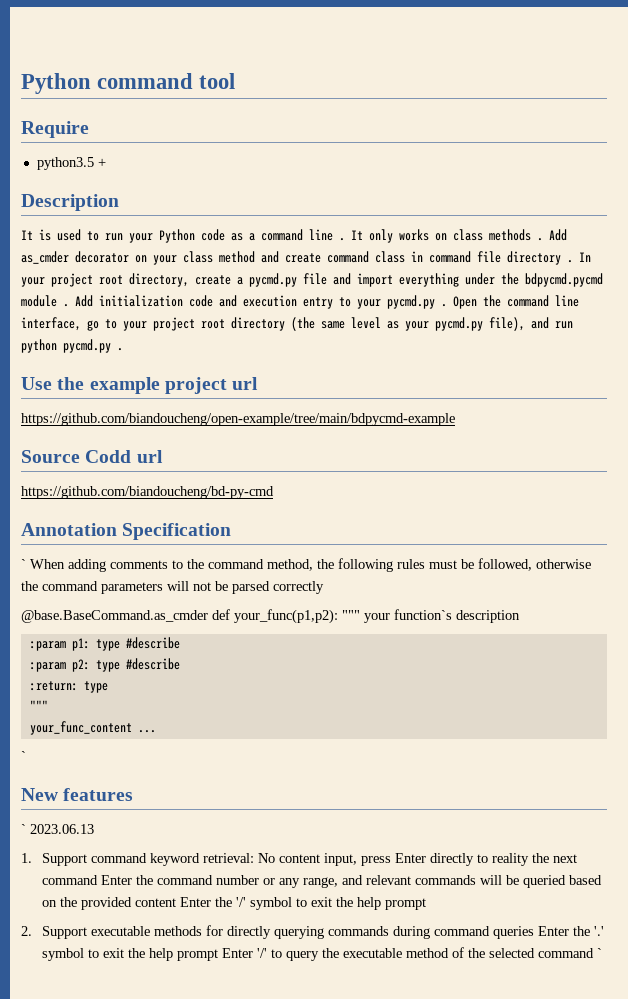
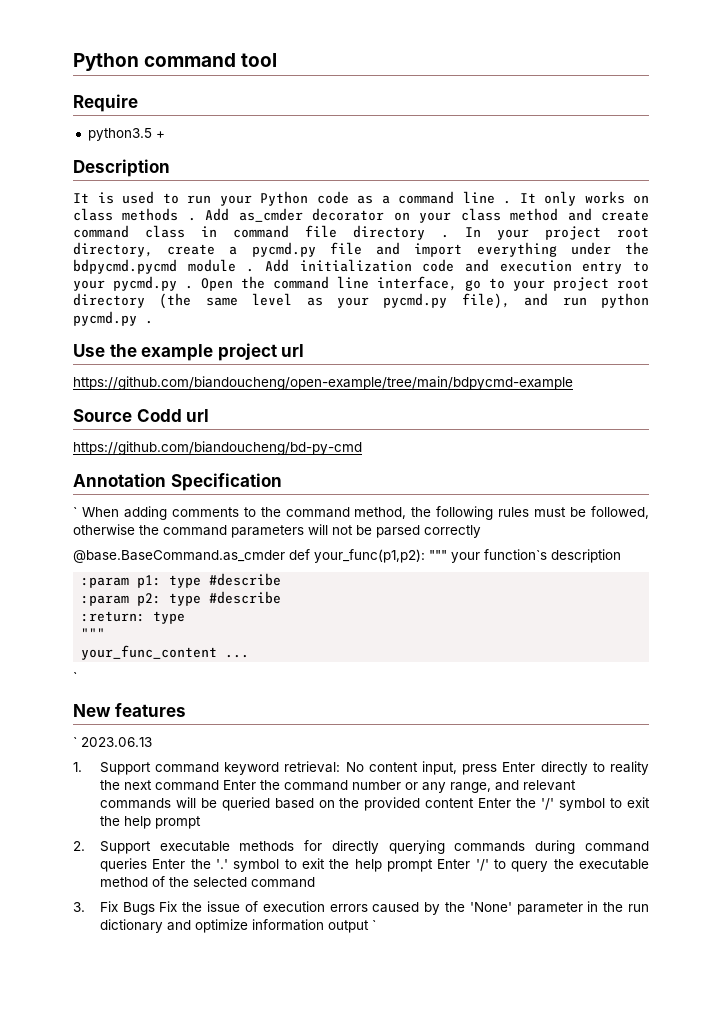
- 2. Support executable methods for directly querying commands during command queries Enter the '.' symbol to exit the help prompt Enter '/' to query the executable method of the selected command `
+ 2. Support executable methods for directly querying commands during command queries Enter the '.' symbol to exit the help prompt Enter '/' to query the executable method of the selected command
+ 3. Fix Bugs Fix the issue of execution errors caused by the 'None' parameter in the run dictionary and optimize information output `

